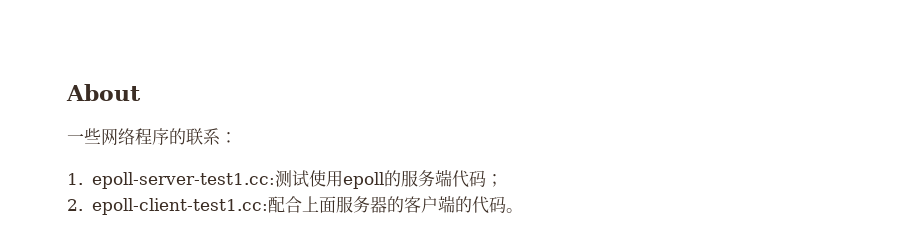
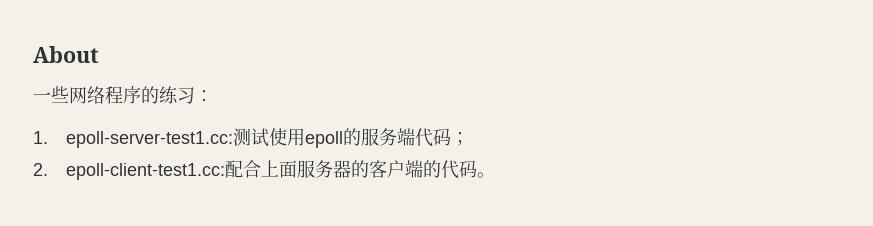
- 一些网络程序的联系：
+ 一些网络程序的练习：

